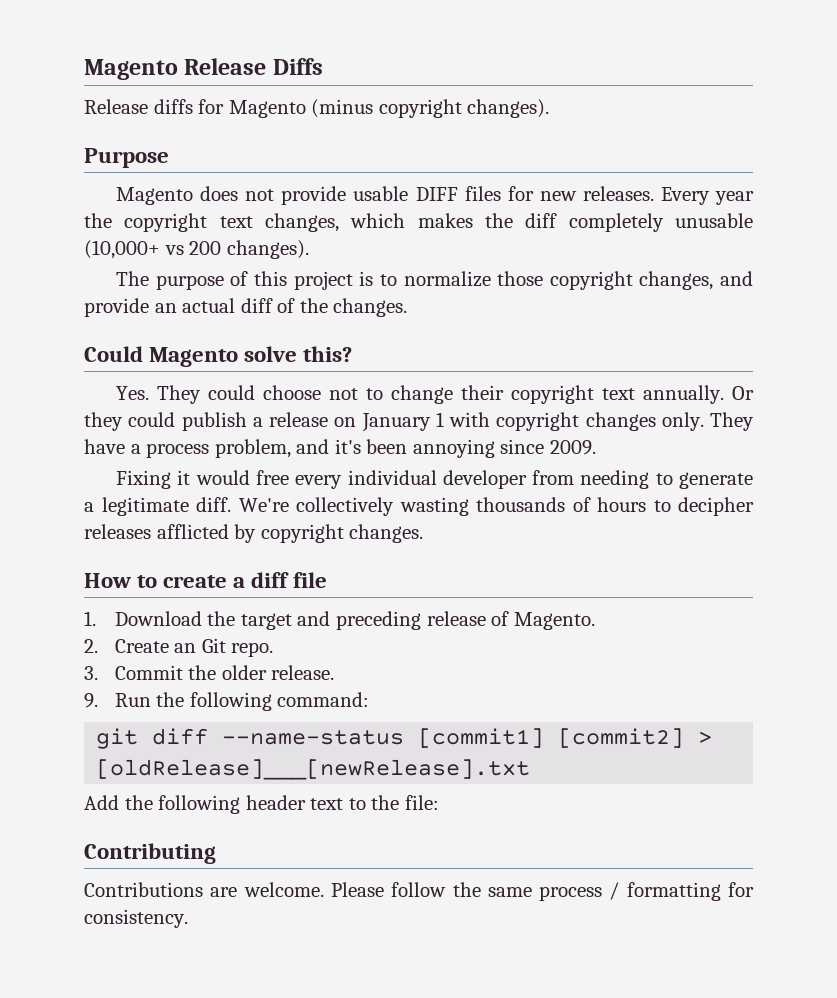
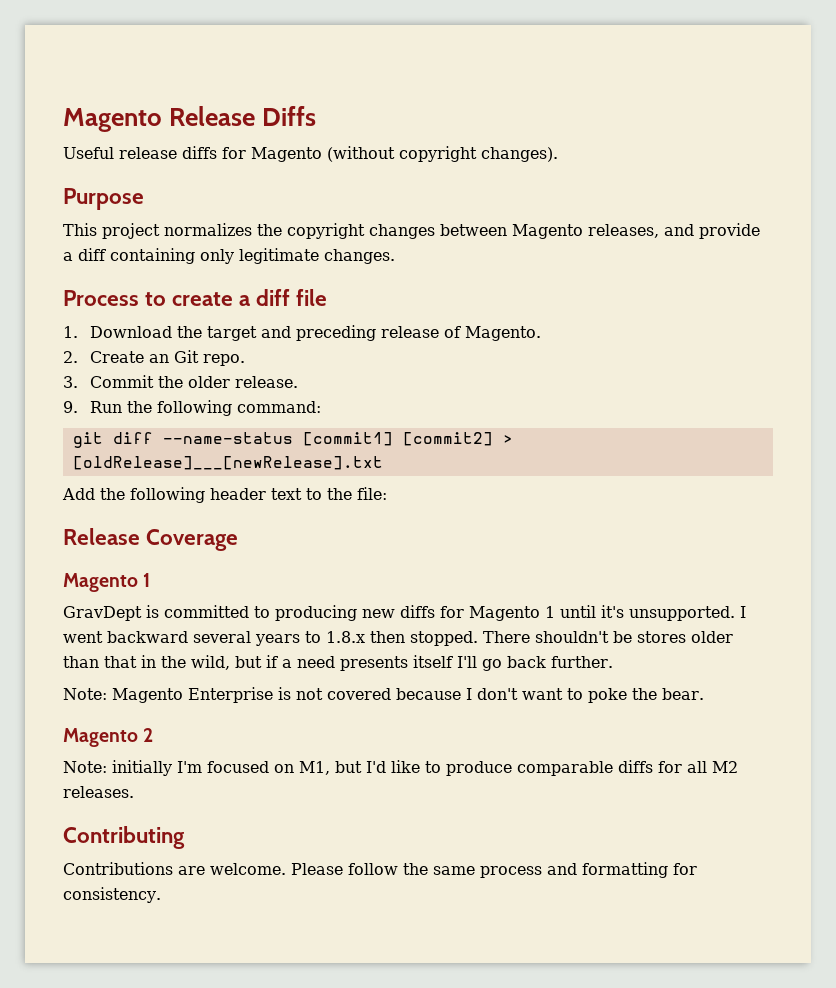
- Release diffs for Magento (minus copyright changes).
+ Useful release diffs for Magento (without copyright changes).
- Magento does not provide usable DIFF files for new releases. Every year the copyright text changes, which makes the diff completely unusable (10,000+ vs 200 changes).
- The purpose of this project is to normalize those copyright changes, and provide an actual diff of the changes.
- Could Magento solve this?
- Yes. They could choose not to change their copyright text annually. Or they could publish a release on January 1 with copyright changes only. They have a process problem, and it's been annoying since 2009.
- Fixing it would free every individual developer from needing to generate a legitimate diff. We're collectively wasting thousands of hours to decipher releases afflicted by copyright changes.
- How to create a diff file
+ This project normalizes the copyright changes between Magento releases, and provide a diff containing only legitimate changes.
+ Process to create a diff file
+ Release Coverage
+ Magento 1
+ GravDept is committed to producing new diffs for Magento 1 until it's unsupported. I went backward several years to 1.8.x then stopped. There shouldn't be stores older than that in the wild, but if a need presents itself I'll go back further.
+ Note: Magento Enterprise is not covered because I don't want to poke the bear.
+ Magento 2
+ Note: initially I'm focused on M1, but I'd like to produce comparable diffs for all M2 releases.
- Please follow the same process / formatting for consistency.
+ Please follow the same process and formatting for consistency.

